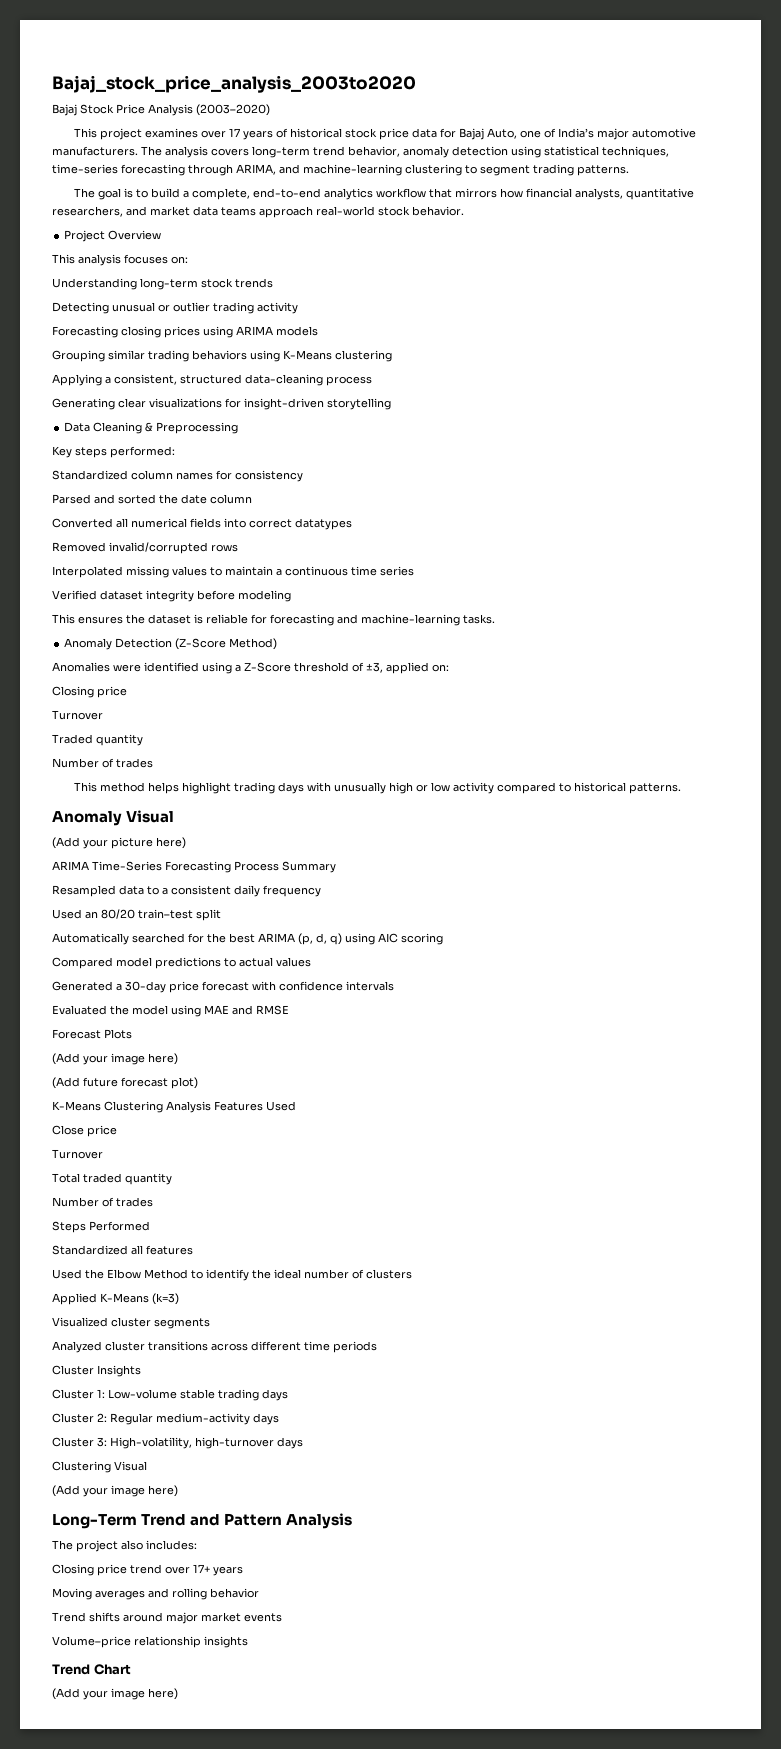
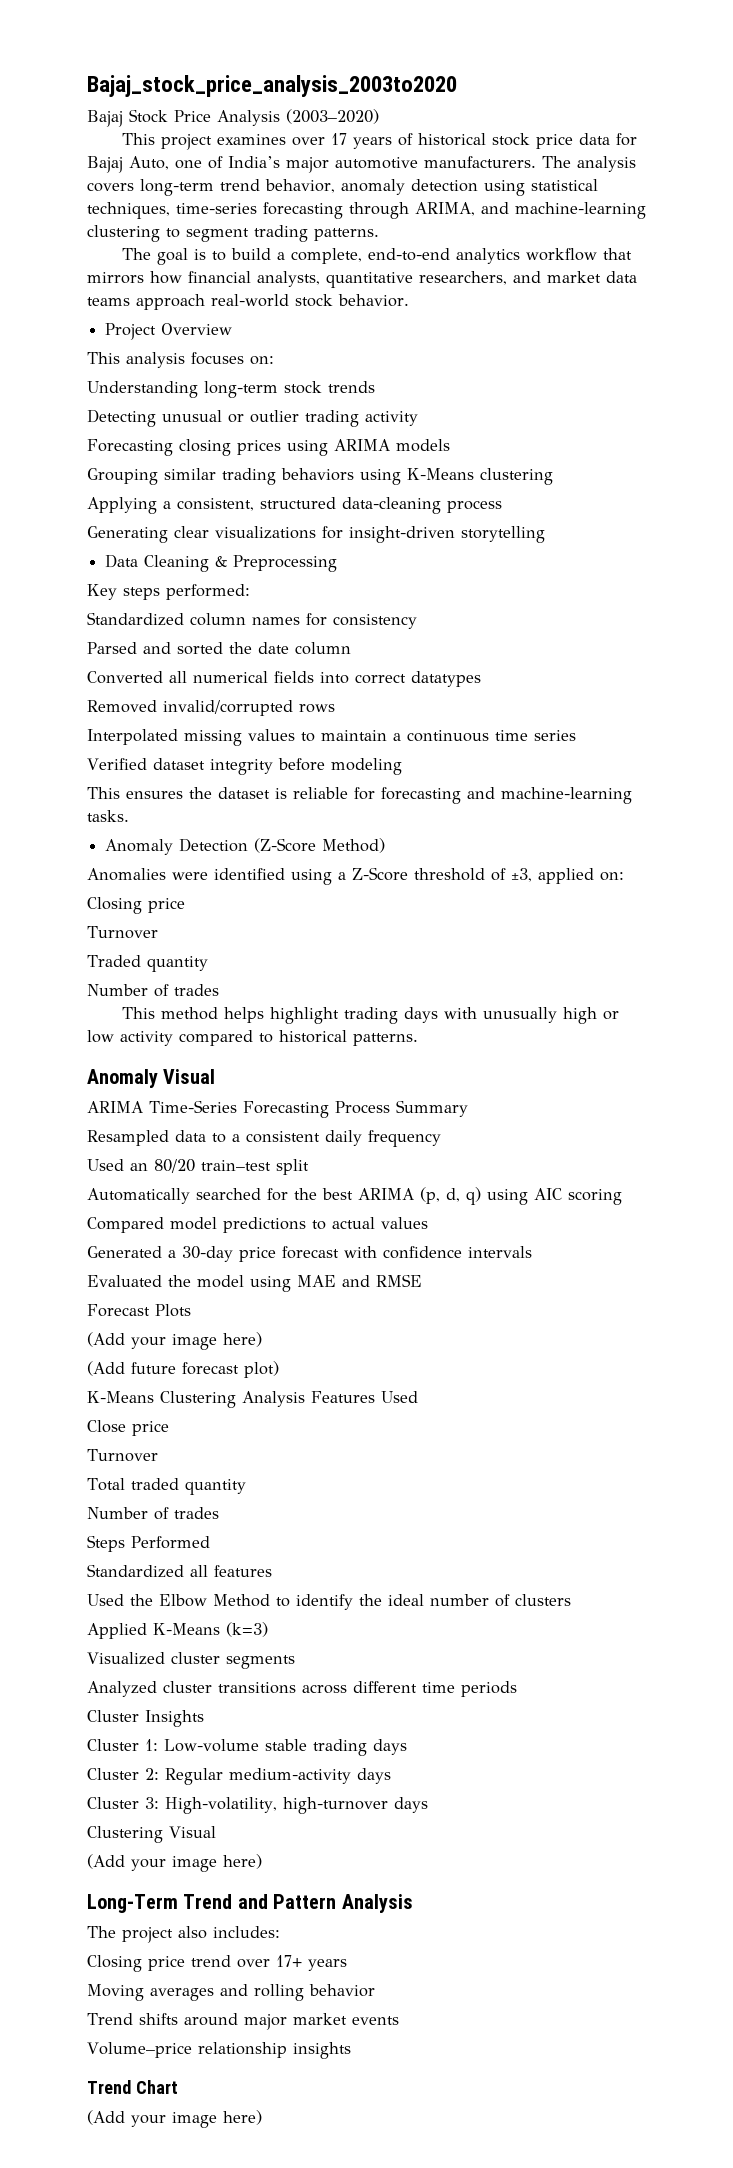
- (Add your picture here)

